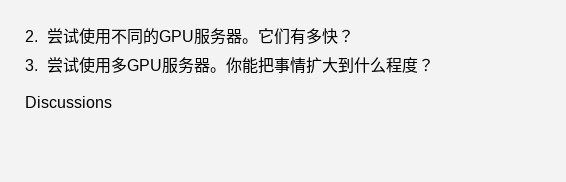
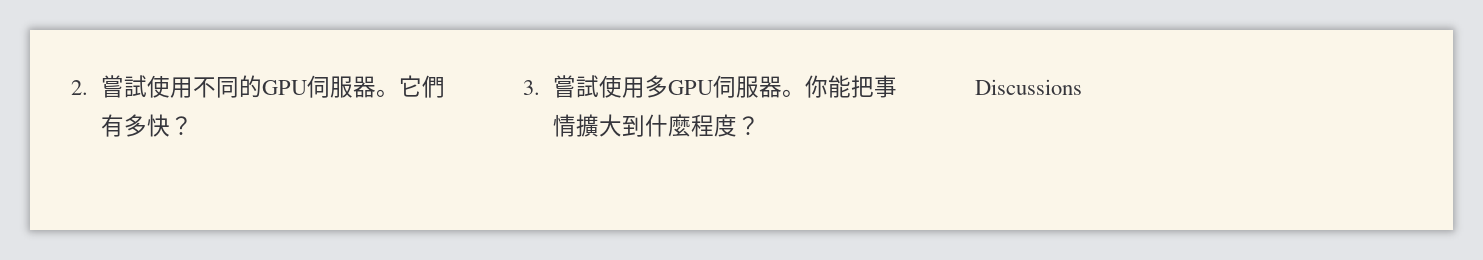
- 2.尝试使用不同的GPU服务器。它们有多快？
+ 2.嘗試使用不同的GPU伺服器。它們有多快？
- 3.尝试使用多GPU服务器。
+ 3.嘗試使用多GPU伺服器。
- 你能把事情扩大到什么程度？
+ 你能把事情擴大到什麼程度？

